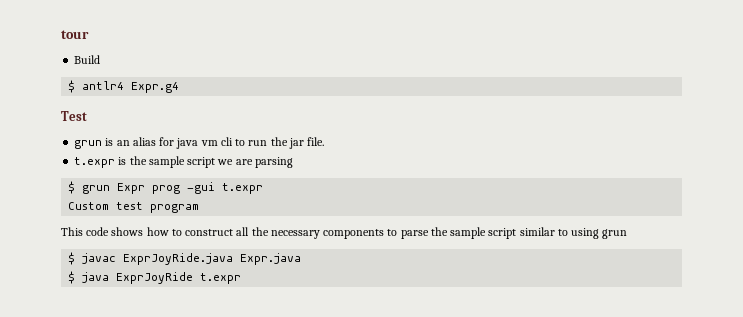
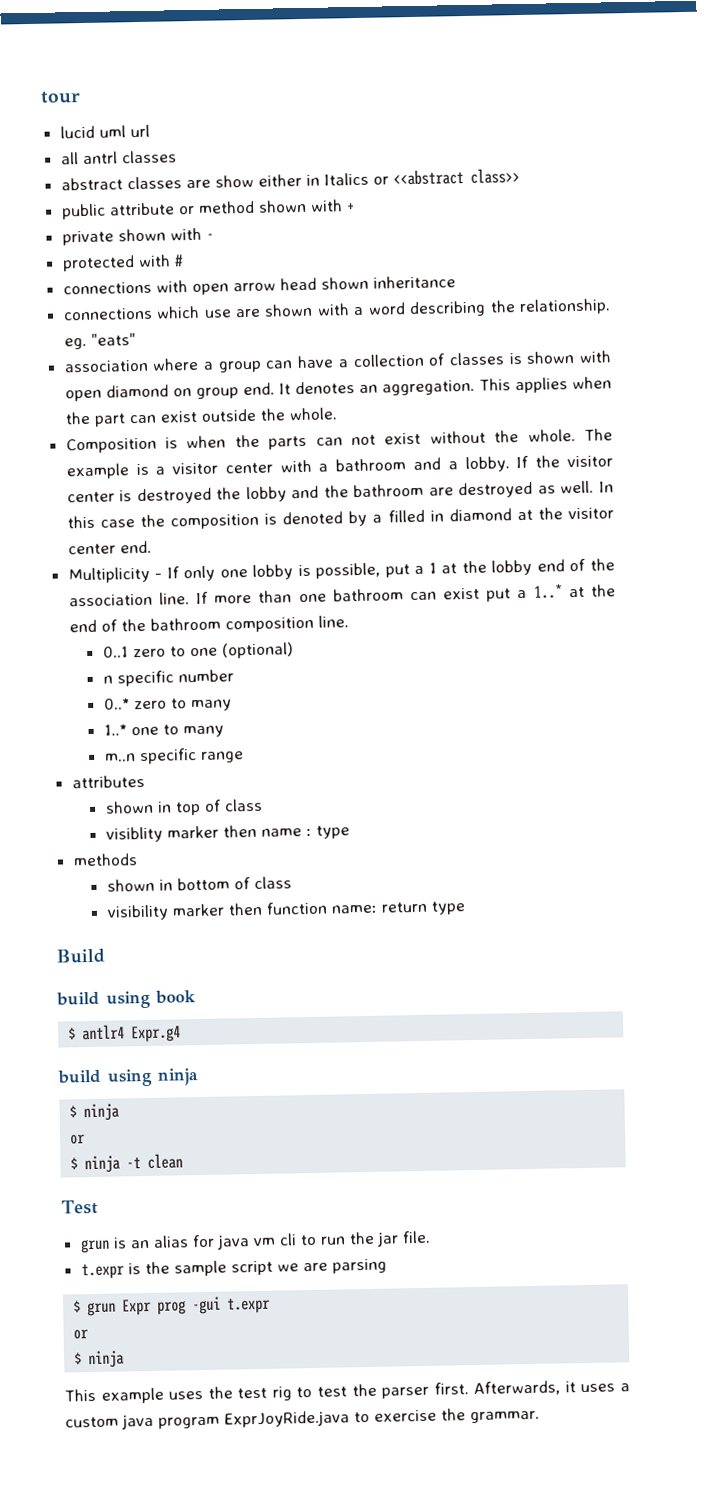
+ lucid uml url
+ all antrl classes
+ abstract classes are show either in Italics or <<abstract class>>
+ public attribute or method shown with +
+ private shown with -
+ protected with #
+ connections with open arrow head shown inheritance
+ connections which use are shown with a word describing the relationship. eg. "eats"
+ association where a group can have a collection of classes is shown with open diamond on group end. It denotes an aggregation. This applies when the part can exist outside the whole.
+ Composition is when the parts can not exist without the whole. The example is a visitor center with a bathroom and a lobby. If the visitor center is destroyed the lobby and the bathroom are destroyed as well. In this case the composition is denoted by a filled in diamond at the visitor center end.
+ Multiplicity - If only one lobby is possible, put a 1 at the lobby end of the association line. If more than one bathroom can exist put a 1..* at the end of the bathroom composition line.
+ 0..1 zero to one (optional)
+ n specific number
+ 0..* zero to many
+ 1..* one to many
+ m..n specific range
+ attributes
+ shown in top of class
+ visiblity marker then name : type
+ methods
+ shown in bottom of class
+ visibility marker then function name: return type
  Build
+ build using book
  $ antlr4 Expr.g4
+ build using ninja
+ $ ninja
+ or
+ $ ninja -t clean
  $ grun Expr prog -gui t.expr
- Custom test program
- This code shows how to construct all the necessary components to parse the sample script similar to using grun
- $ javac ExprJoyRide.java Expr.java
- $ java ExprJoyRide t.expr
+ or
+ $ ninja
+ This example uses the test rig to test the parser first. Afterwards, it uses a custom java program ExprJoyRide.java to exercise the grammar.

